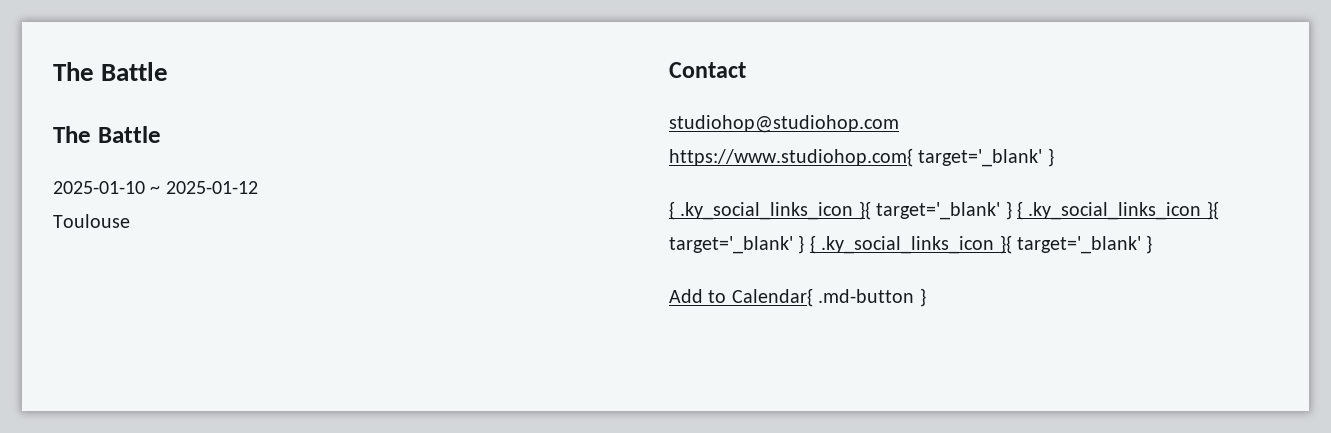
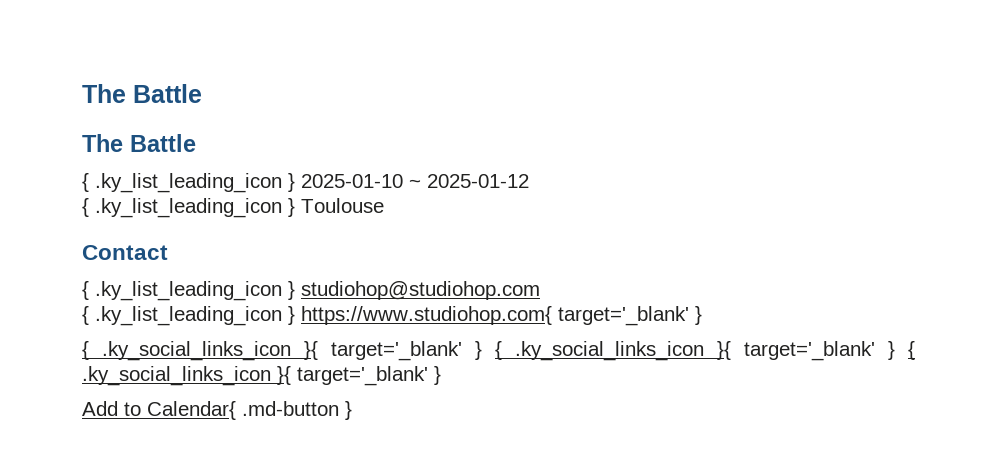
- 2025-01-10 ~ 2025-01-12
+ { .ky_list_leading_icon } 2025-01-10 ~ 2025-01-12
- Toulouse
+ { .ky_list_leading_icon } Toulouse
- studiohop@studiohop.com
- https://www.studiohop.com{ target='_blank' }
+ { .ky_list_leading_icon } studiohop@studiohop.com
+ { .ky_list_leading_icon } https://www.studiohop.com{ target='_blank' }

